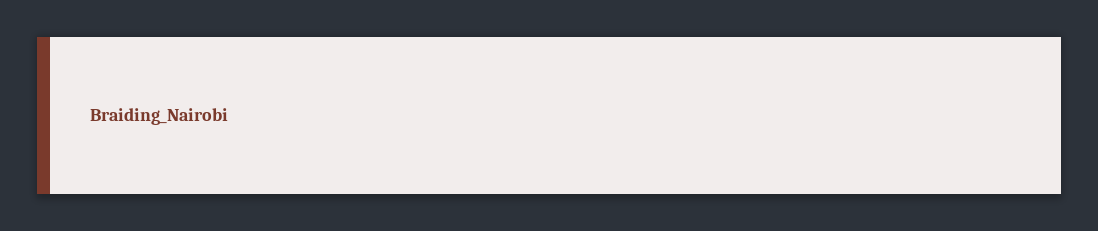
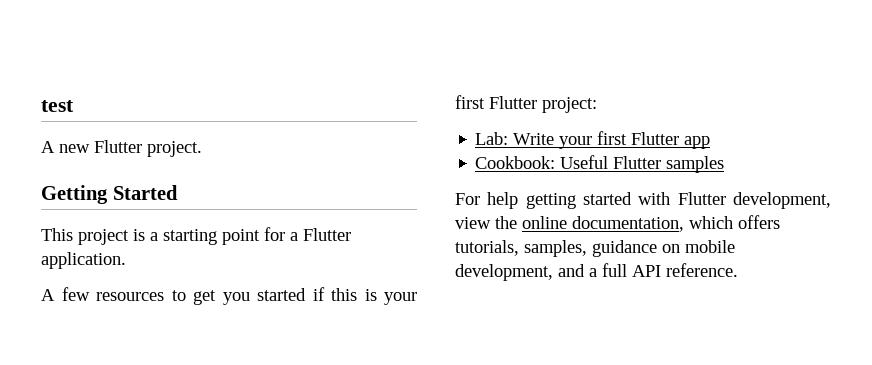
- Braiding_Nairobi
+ test
+ A new Flutter project.
+ Getting Started
+ This project is a starting point for a Flutter application.
+ A few resources to get you started if this is your first Flutter project:
+ Lab: Write your first Flutter app
+ Cookbook: Useful Flutter samples
+ For help getting started with Flutter development, view the online documentation, which offers tutorials, samples, guidance on mobile development, and a full API reference.

